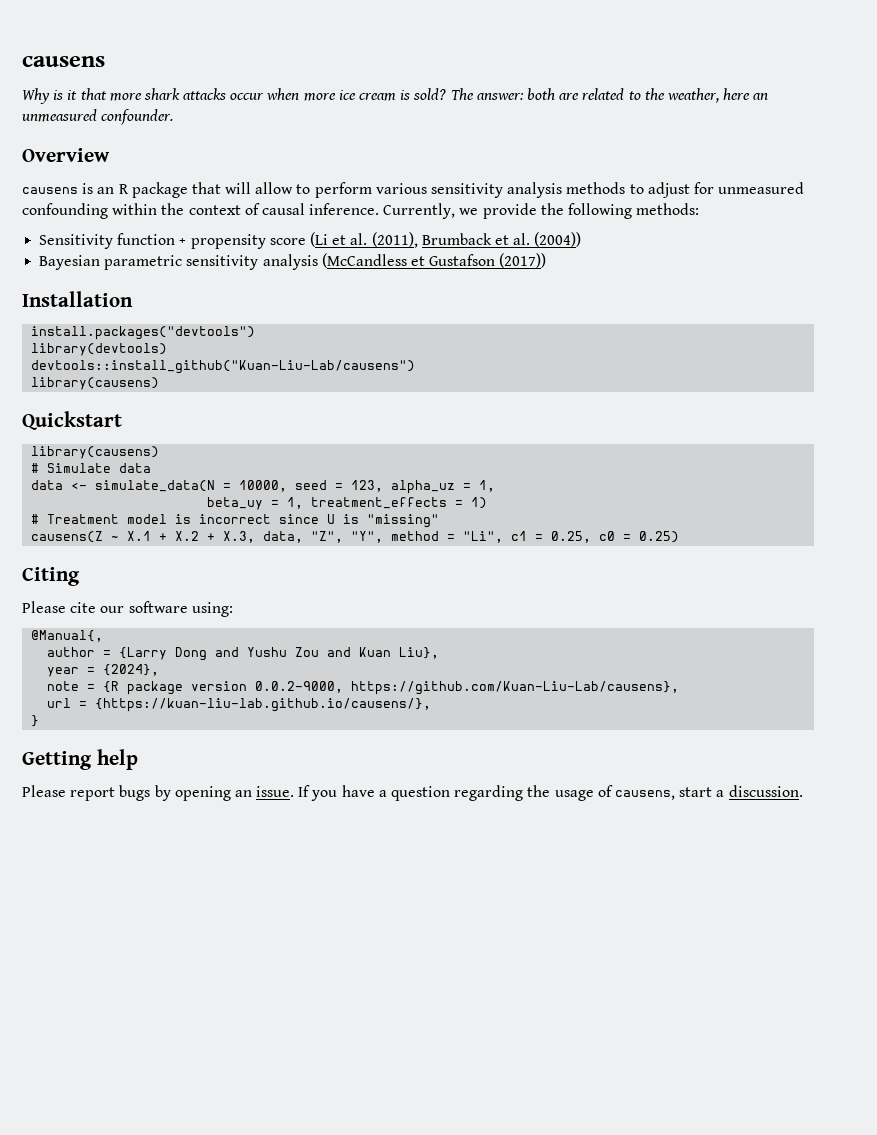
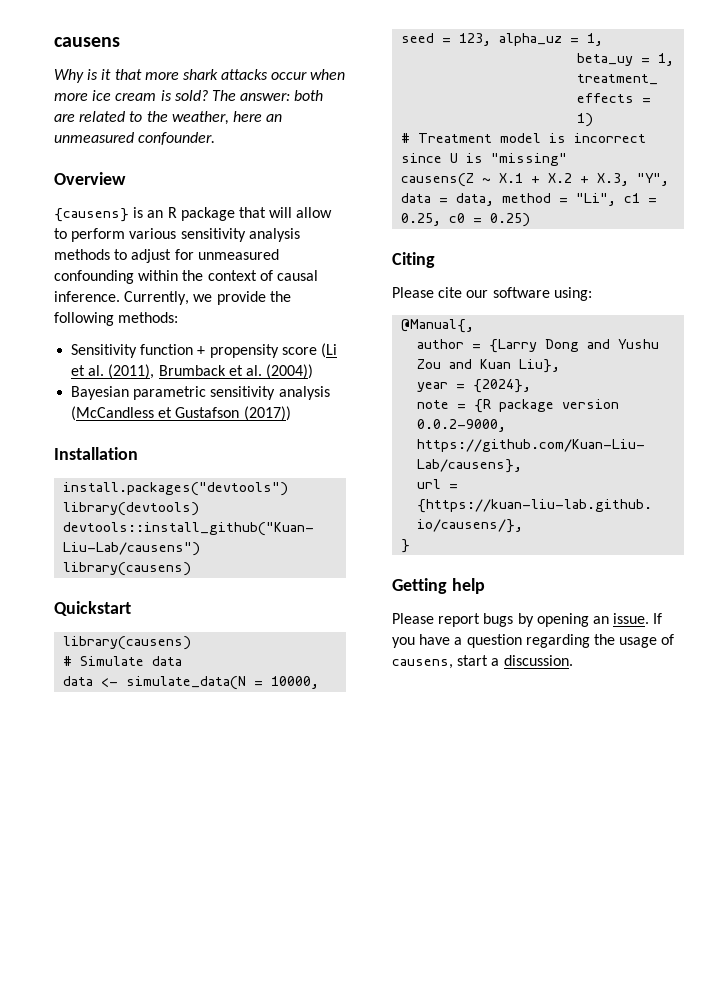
- causens is an R package that will allow to perform various sensitivity analysis methods to adjust for unmeasured confounding within the context of causal inference.
+ {causens} is an R package that will allow to perform various sensitivity analysis methods to adjust for unmeasured confounding within the context of causal inference.
- causens(Z ~ X.1 + X.2 + X.3, data, "Z", "Y", method = "Li", c1 = 0.25, c0 = 0.25)
+ causens(Z ~ X.1 + X.2 + X.3, "Y", data = data, method = "Li", c1 = 0.25, c0 = 0.25)

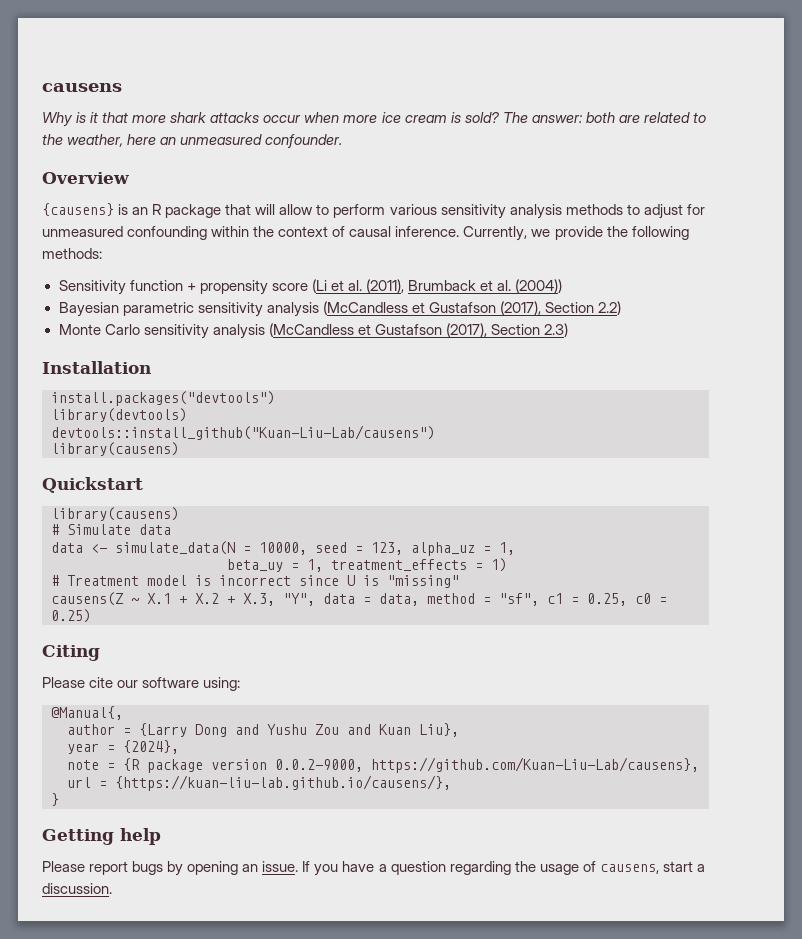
- Bayesian parametric sensitivity analysis (McCandless et Gustafson (2017))
+ Bayesian parametric sensitivity analysis (McCandless et Gustafson (2017), Section 2.2)
+ Monte Carlo sensitivity analysis (McCandless et Gustafson (2017), Section 2.3)
- causens(Z ~ X.1 + X.2 + X.3, "Y", data = data, method = "Li", c1 = 0.25, c0 = 0.25)
+ causens(Z ~ X.1 + X.2 + X.3, "Y", data = data, method = "sf", c1 = 0.25, c0 = 0.25)

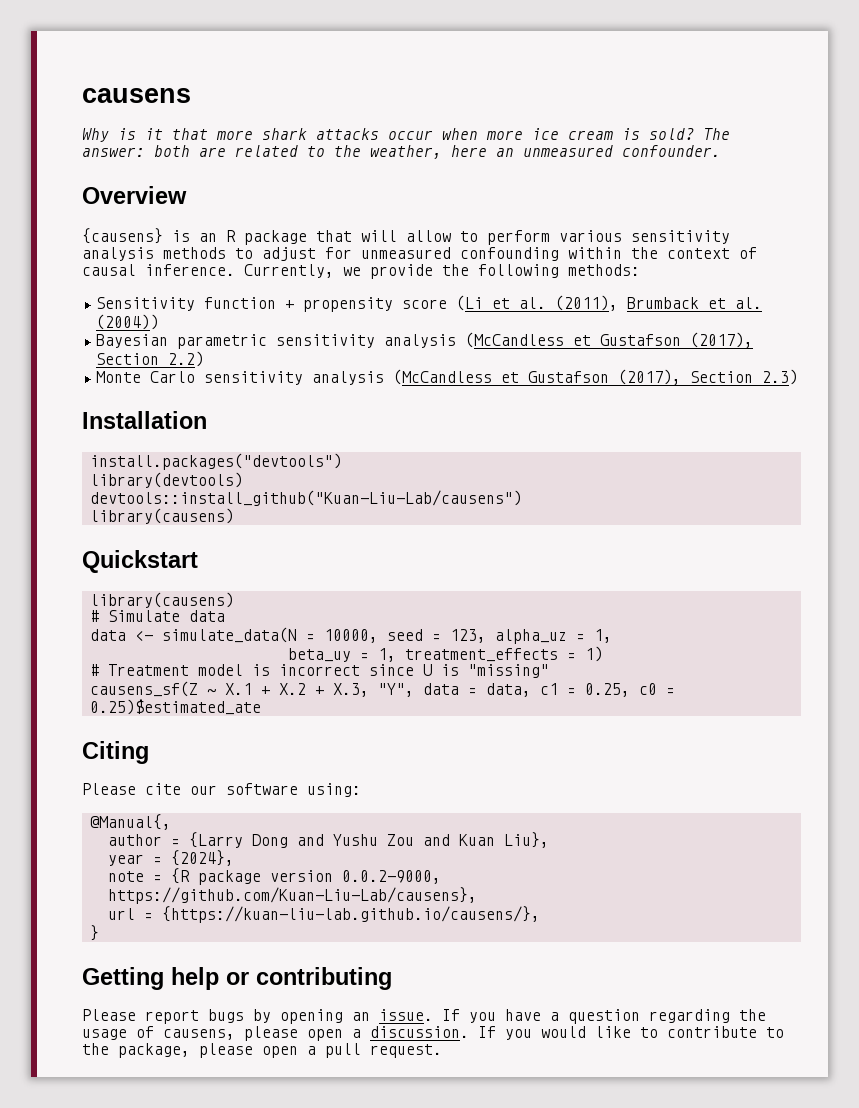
- causens(Z ~ X.1 + X.2 + X.3, "Y", data = data, method = "sf", c1 = 0.25, c0 = 0.25)
+ causens_sf(Z ~ X.1 + X.2 + X.3, "Y", data = data, c1 = 0.25, c0 = 0.25)$estimated_ate
- Getting help
+ Getting help or contributing
- If you have a question regarding the usage of causens, start a discussion.
+ If you have a question regarding the usage of causens, please open a discussion. If you would like to contribute to the package, please open a pull request.

